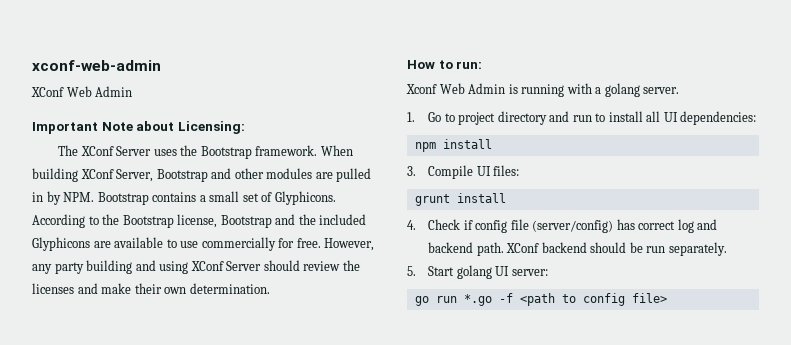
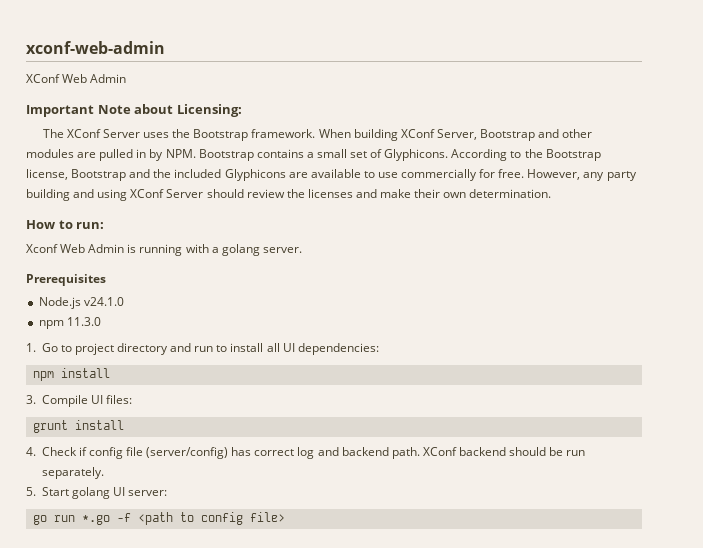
+ Prerequisites
+ Node.js v24.1.0
+ npm 11.3.0

